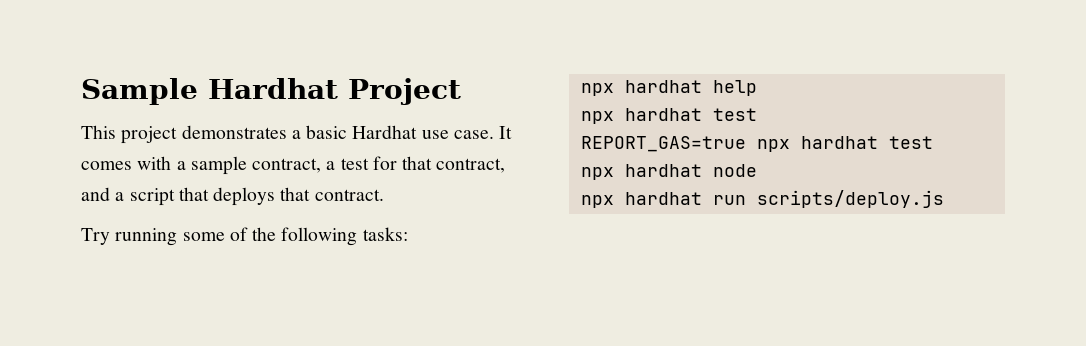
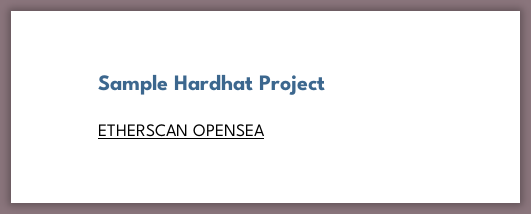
- This project demonstrates a basic Hardhat use case. It comes with a sample contract, a test for that contract, and a script that deploys that contract.
- Try running some of the following tasks:
- npx hardhat help
- npx hardhat test
- REPORT_GAS=true npx hardhat test
- npx hardhat node
- npx hardhat run scripts/deploy.js
+ ETHERSCAN OPENSEA

